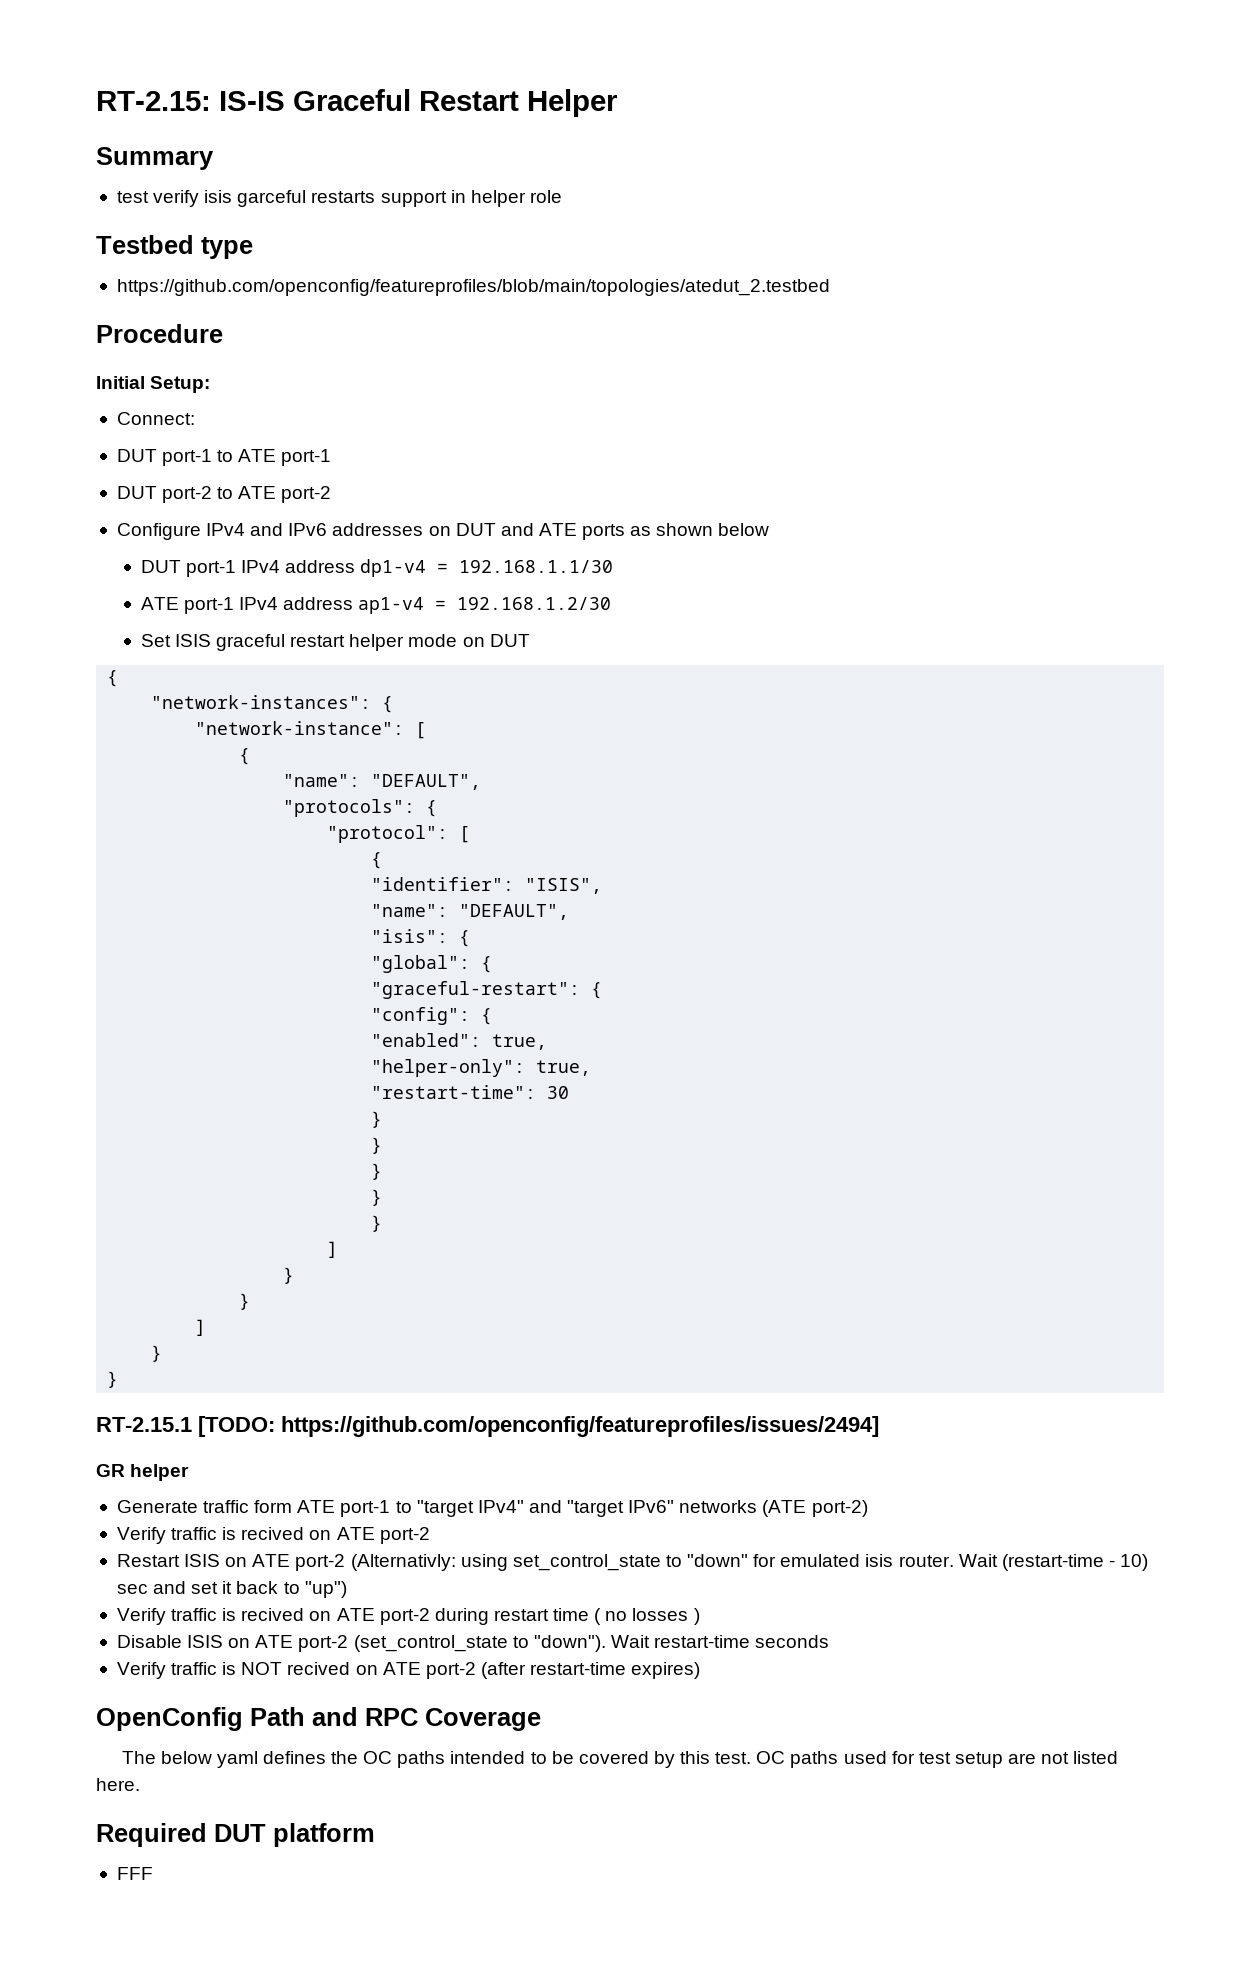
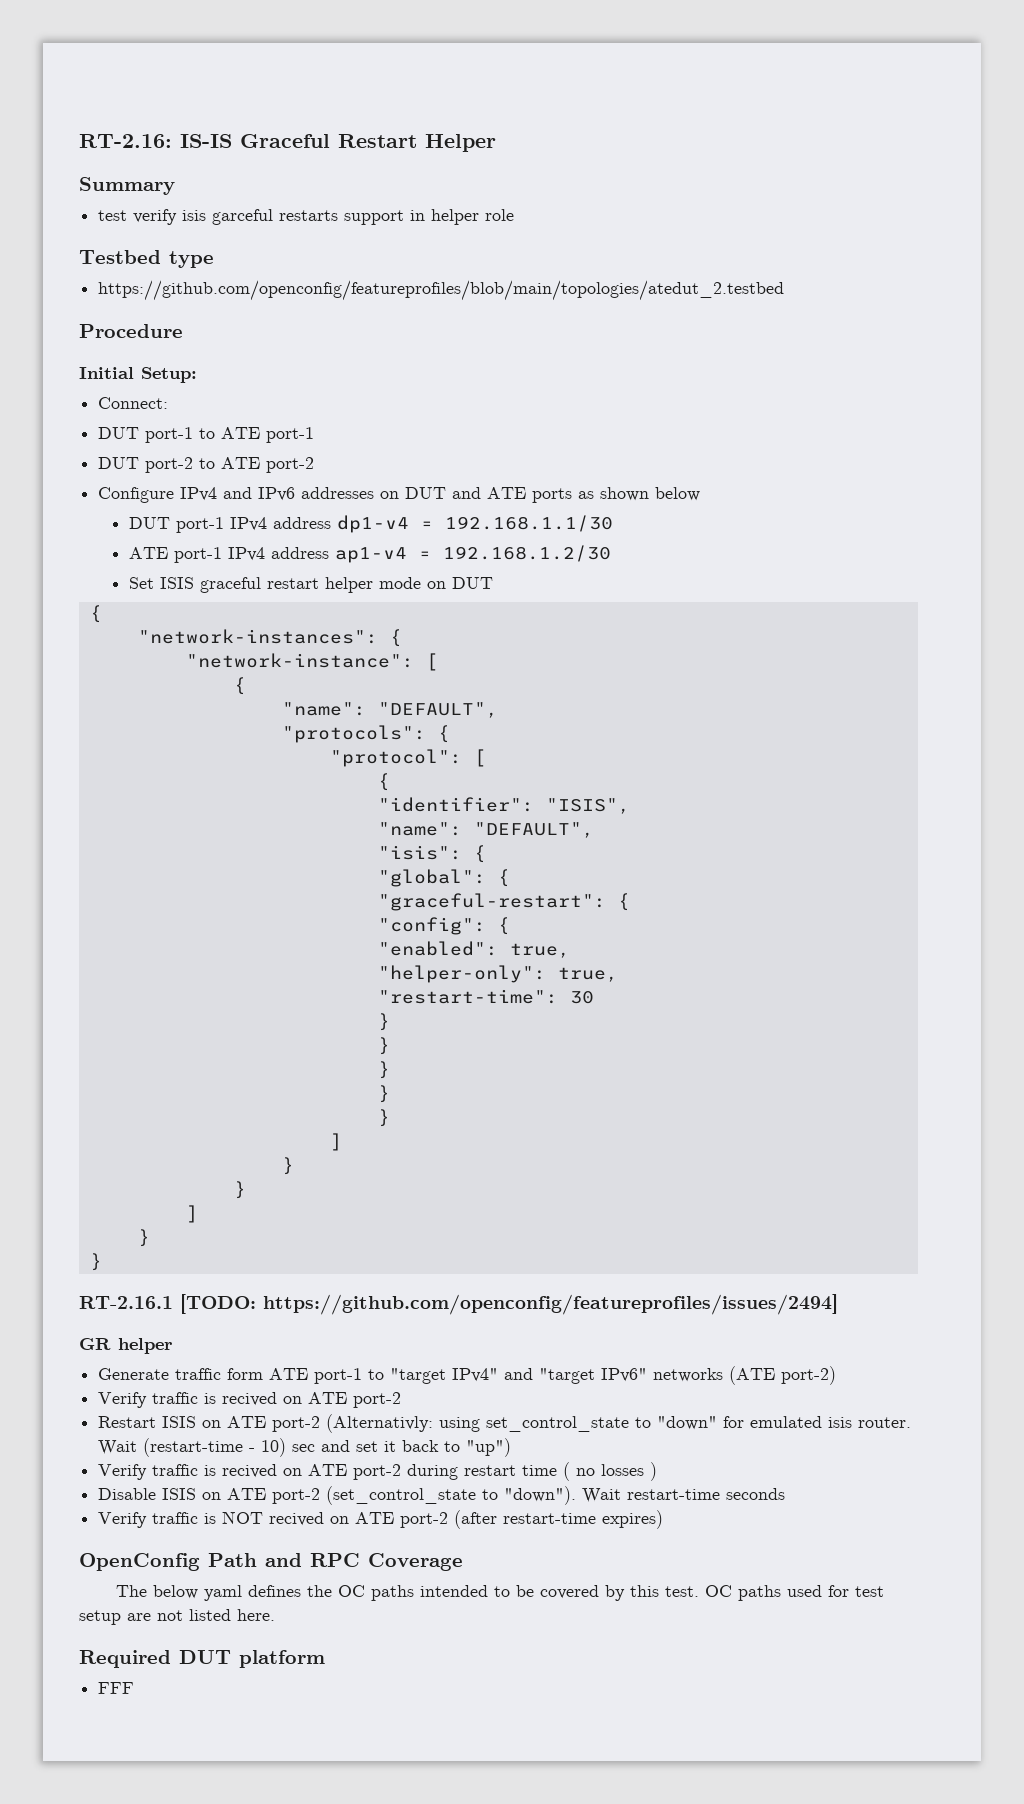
- RT-2.15: IS-IS Graceful Restart Helper
+ RT-2.16: IS-IS Graceful Restart Helper
- RT-2.15.1 [TODO: https://github.com/openconfig/featureprofiles/issues/2494]
+ RT-2.16.1 [TODO: https://github.com/openconfig/featureprofiles/issues/2494]

